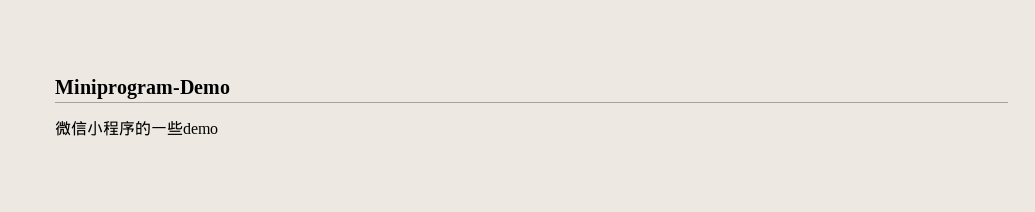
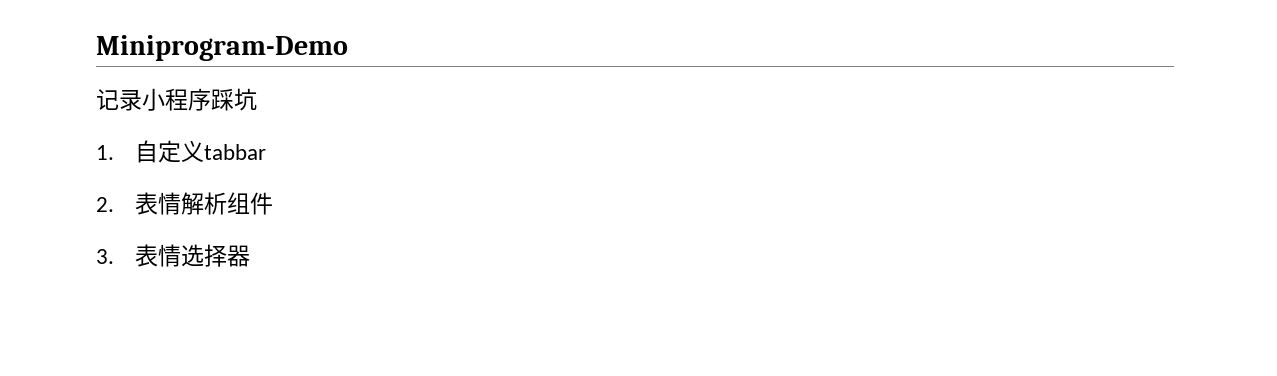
- 微信小程序的一些demo
+ 记录小程序踩坑
+ 1.自定义tabbar
+ 2.表情解析组件
+ 3.表情选择器

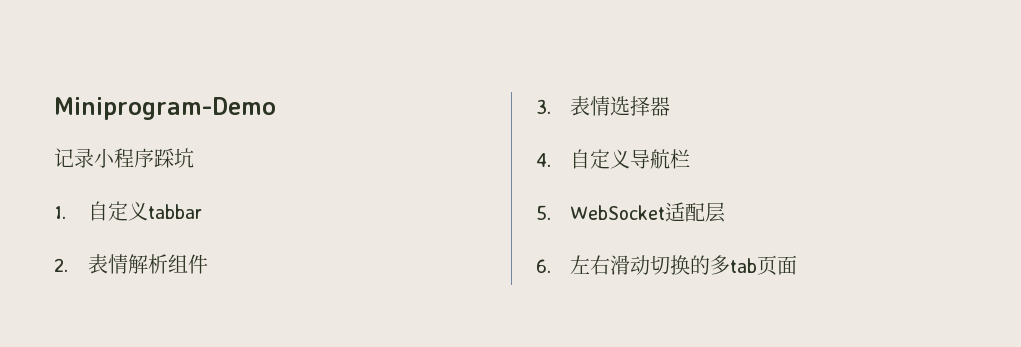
+ 4.自定义导航栏
+ 5. WebSocket适配层
+ 6.左右滑动切换的多tab页面

